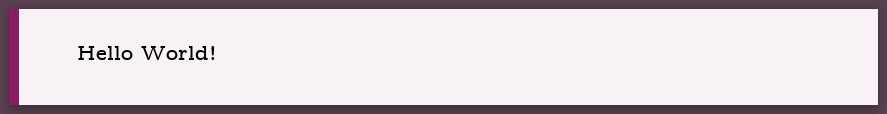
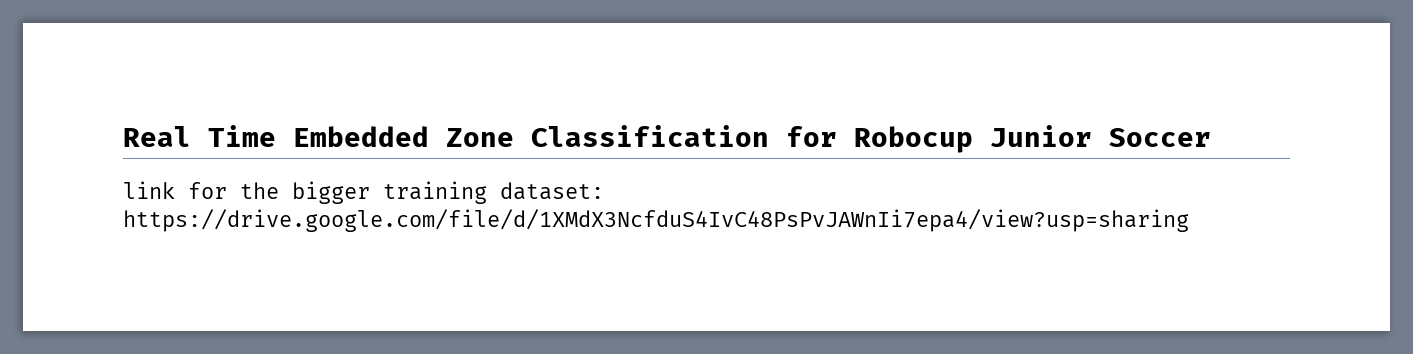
- Hello World!
+ Real Time Embedded Zone Classification for Robocup Junior Soccer
+ link for the bigger training dataset: https://drive.google.com/file/d/1XMdX3NcfduS4IvC48PsPvJAWnIi7epa4/view?usp=sharing

